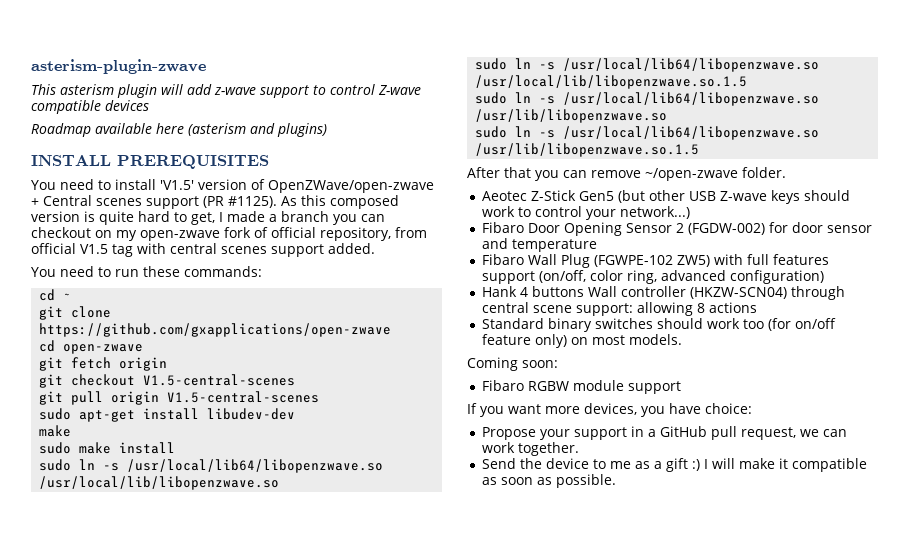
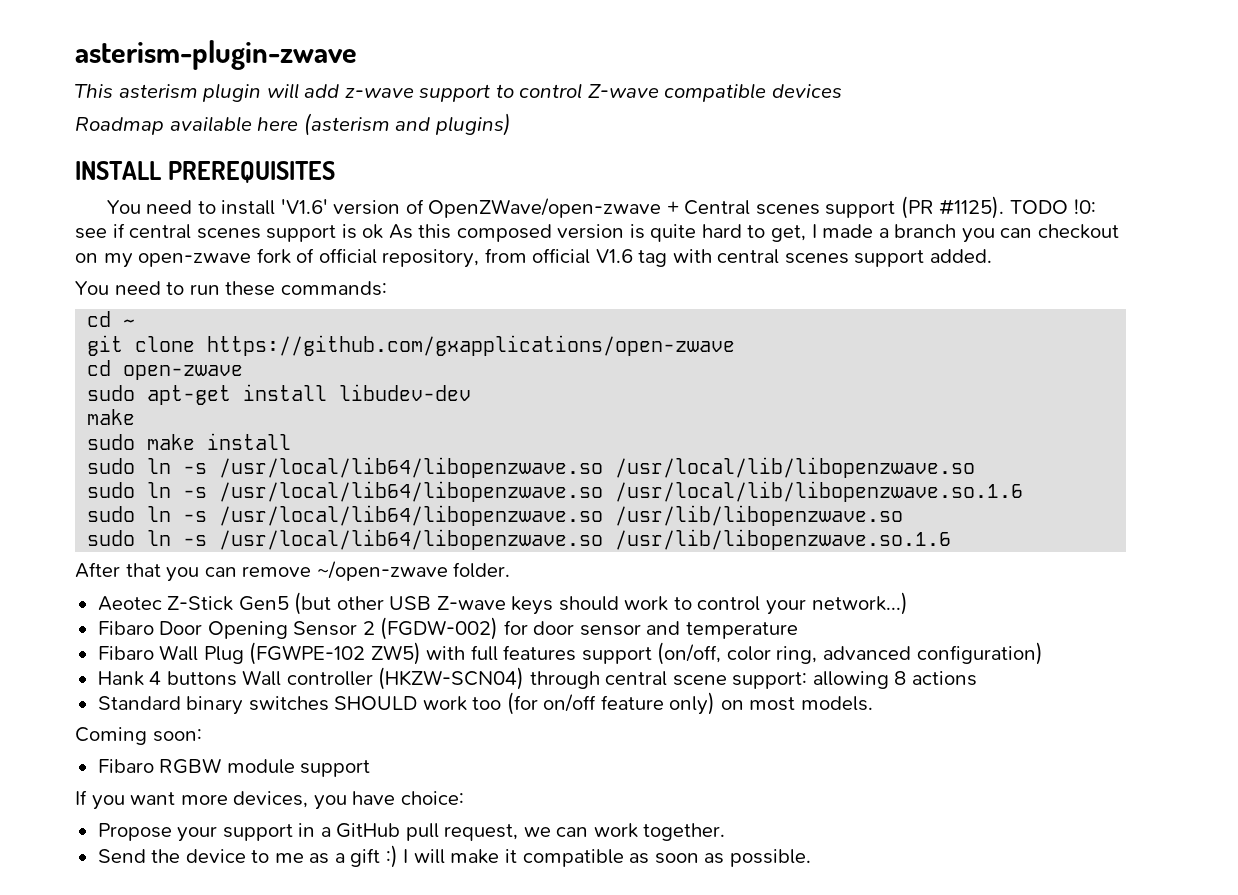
- You need to install 'V1.5' version of OpenZWave/open-zwave + Central scenes support (PR #1125).
+ You need to install 'V1.6' version of OpenZWave/open-zwave + Central scenes support (PR #1125).
- As this composed version is quite hard to get, I made a branch you can checkout on my open-zwave fork of official repository, from official V1.5 tag with central scenes support added.
+ TODO !0: see if central scenes support is ok As this composed version is quite hard to get, I made a branch you can checkout on my open-zwave fork of official repository, from official V1.6 tag with central scenes support added.
- git fetch origin
- git checkout V1.5-central-scenes
- git pull origin V1.5-central-scenes
- sudo ln -s /usr/local/lib64/libopenzwave.so /usr/local/lib/libopenzwave.so.1.5
+ sudo ln -s /usr/local/lib64/libopenzwave.so /usr/local/lib/libopenzwave.so.1.6
- sudo ln -s /usr/local/lib64/libopenzwave.so /usr/lib/libopenzwave.so.1.5
+ sudo ln -s /usr/local/lib64/libopenzwave.so /usr/lib/libopenzwave.so.1.6
- Standard binary switches should work too (for on/off feature only) on most models.
+ Standard binary switches SHOULD work too (for on/off feature only) on most models.

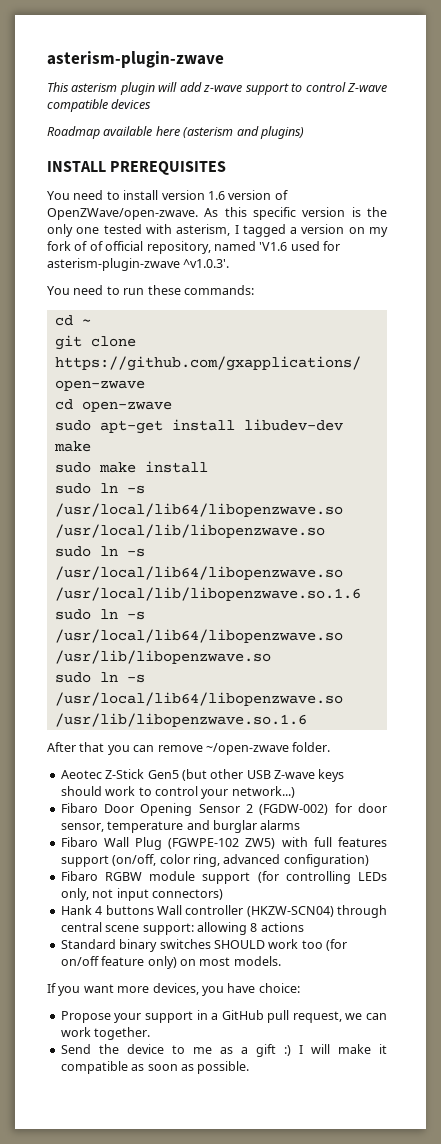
- You need to install 'V1.6' version of OpenZWave/open-zwave + Central scenes support (PR #1125). TODO !0: see if central scenes support is ok As this composed version is quite hard to get, I made a branch you can checkout on my open-zwave fork of official repository, from official V1.6 tag with central scenes support added.
+ You need to install version 1.6 version of OpenZWave/open-zwave. As this specific version is the only one tested with asterism, I tagged a version on my fork of of official repository, named 'V1.6 used for asterism-plugin-zwave ^v1.0.3'.
- Fibaro Door Opening Sensor 2 (FGDW-002) for door sensor and temperature
+ Fibaro Door Opening Sensor 2 (FGDW-002) for door sensor, temperature and burglar alarms
+ Fibaro RGBW module support (for controlling LEDs only, not input connectors)
- Coming soon:
- Fibaro RGBW module support

